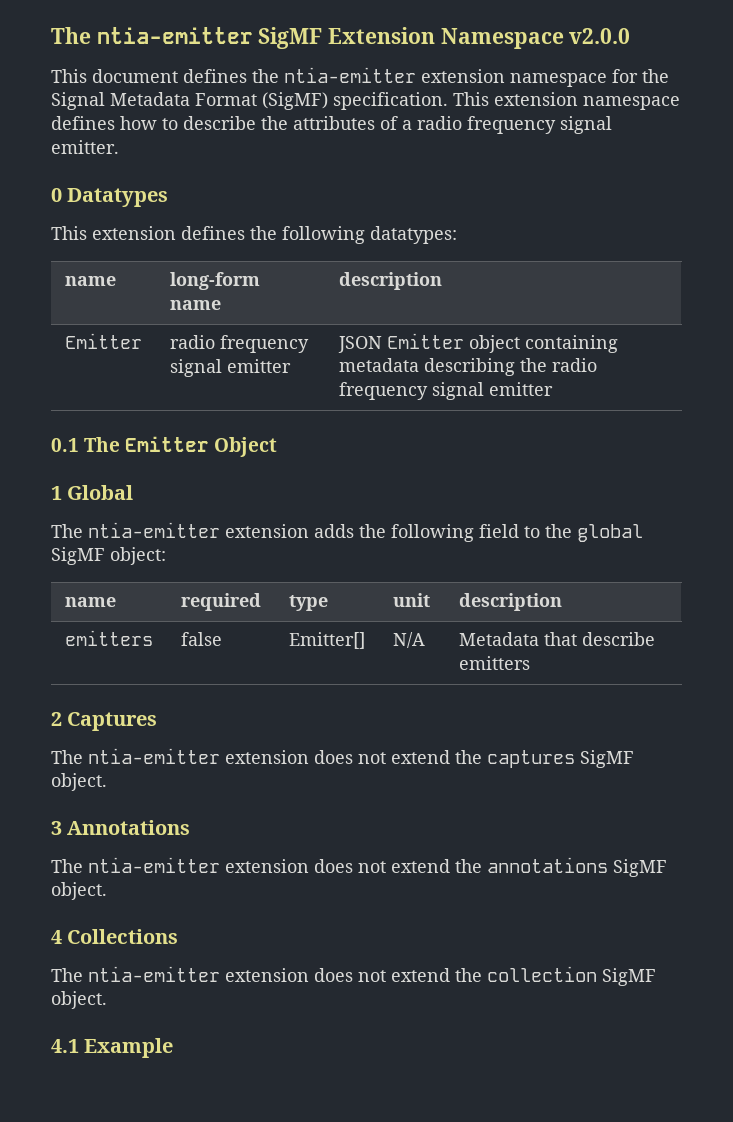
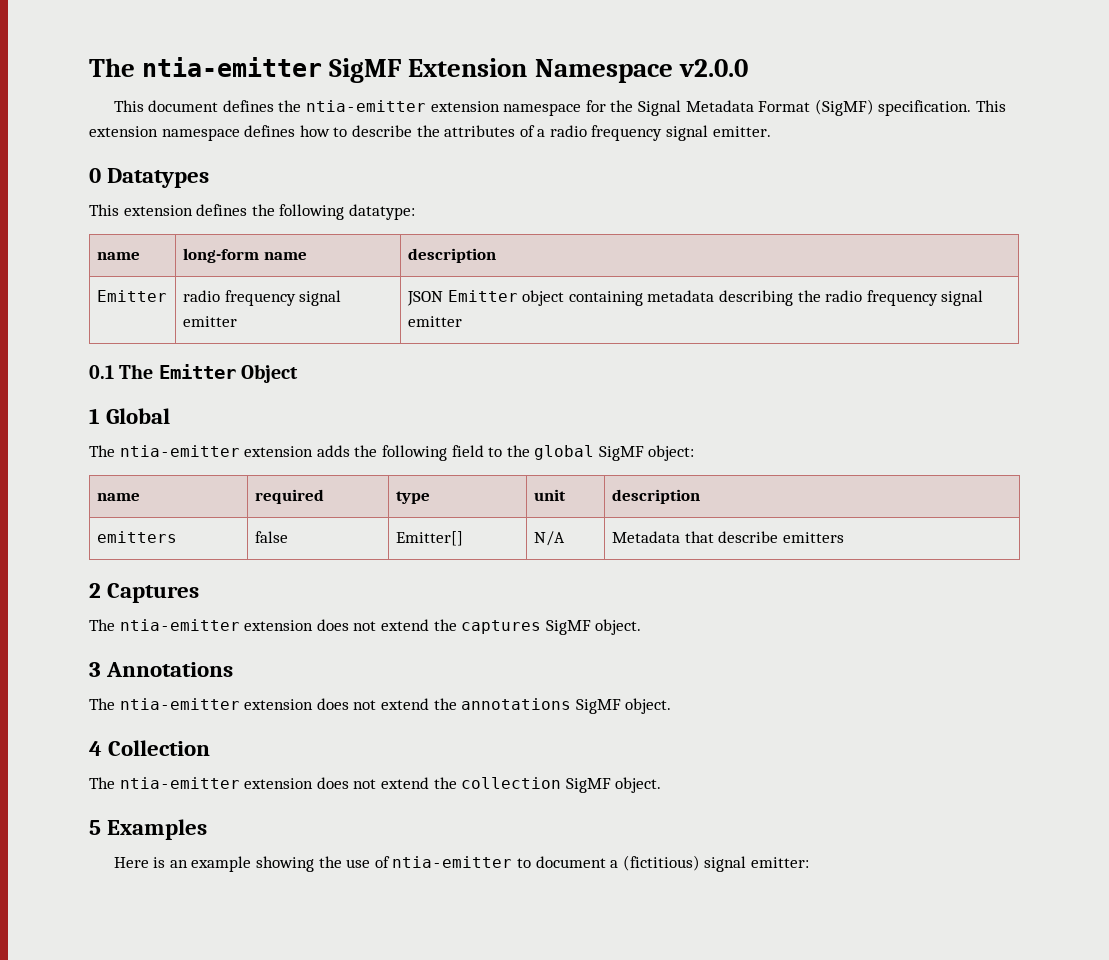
- This extension defines the following datatypes:
+ This extension defines the following datatype:
- 4 Collections
+ 4 Collection
- 4.1 Example
+ 5 Examples
+ Here is an example showing the use of ntia-emitter to document a (fictitious) signal emitter:

